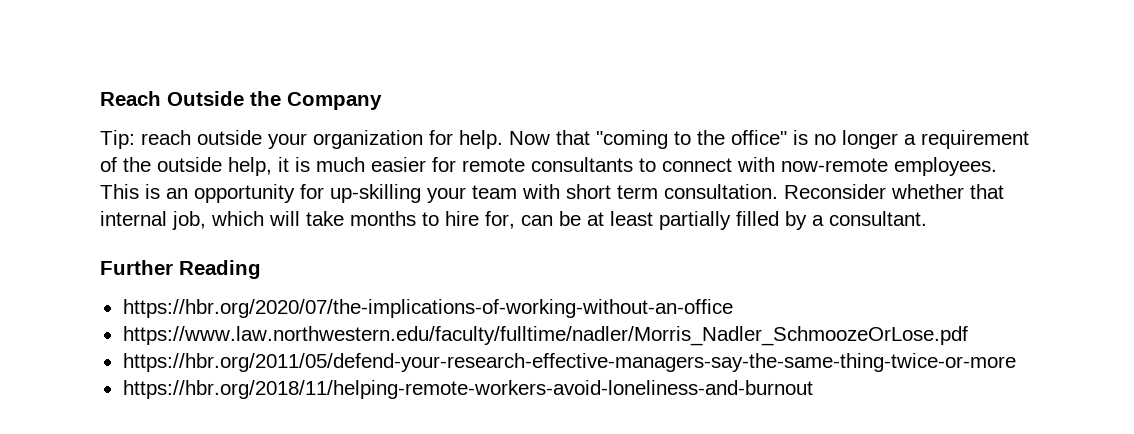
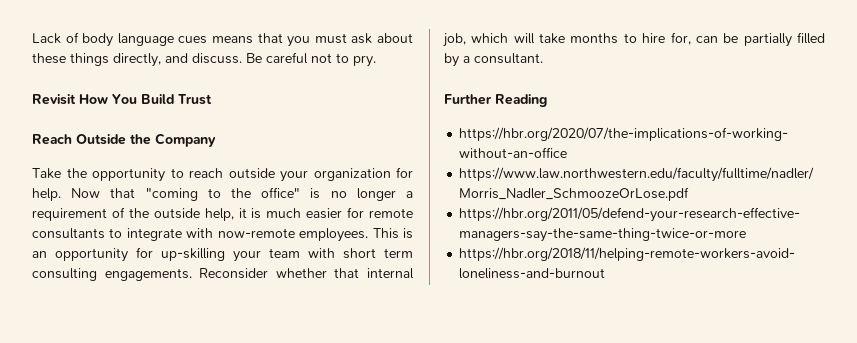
+ Lack of body language cues means that you must ask about these things directly, and discuss. Be careful not to pry.
+ Revisit How You Build Trust
- Tip: reach outside your organization for help.
+ Take the opportunity to reach outside your organization for help.
- Now that "coming to the office" is no longer a requirement of the outside help, it is much easier for remote consultants to connect with now-remote employees.
+ Now that "coming to the office" is no longer a requirement of the outside help, it is much easier for remote consultants to integrate with now-remote employees.
- This is an opportunity for up-skilling your team with short term consultation.
+ This is an opportunity for up-skilling your team with short term consulting engagements.
- Reconsider whether that internal job, which will take months to hire for, can be at least partially filled by a consultant.
+ Reconsider whether that internal job, which will take months to hire for, can be partially filled by a consultant.

